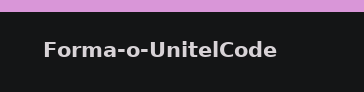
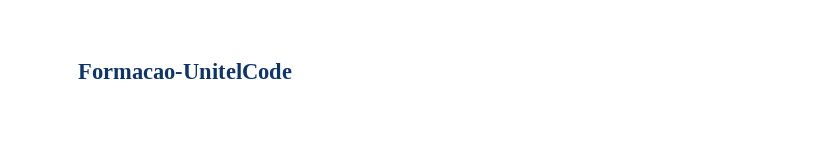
- Forma-o-UnitelCode
+ Formacao-UnitelCode

